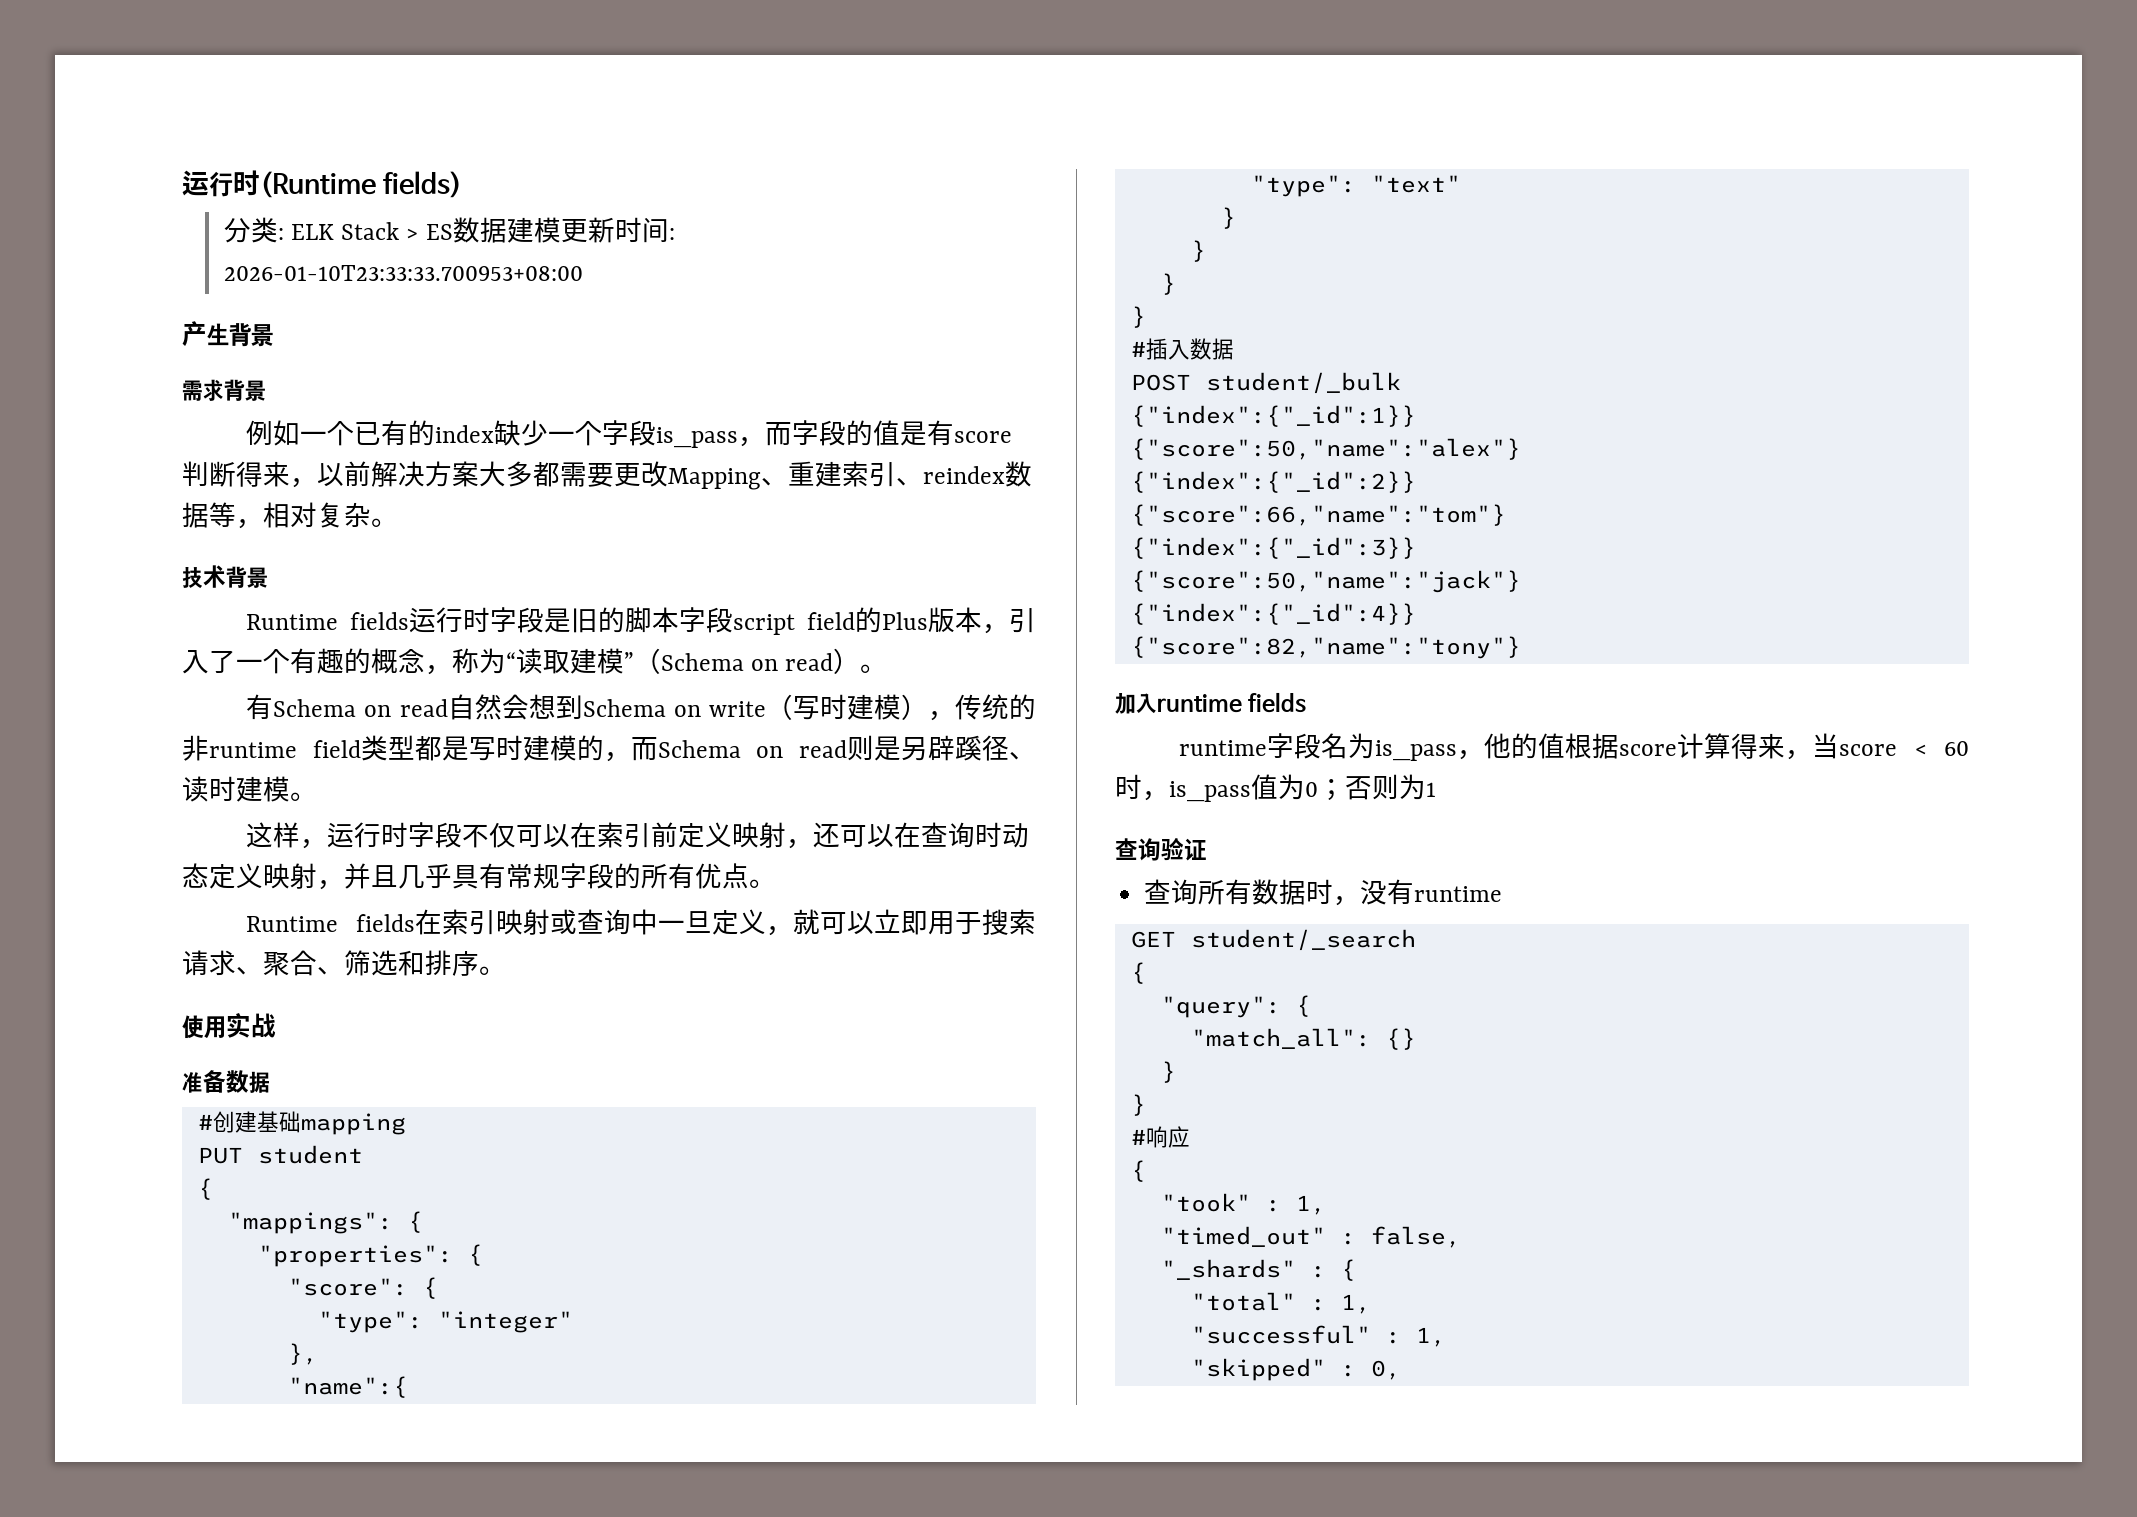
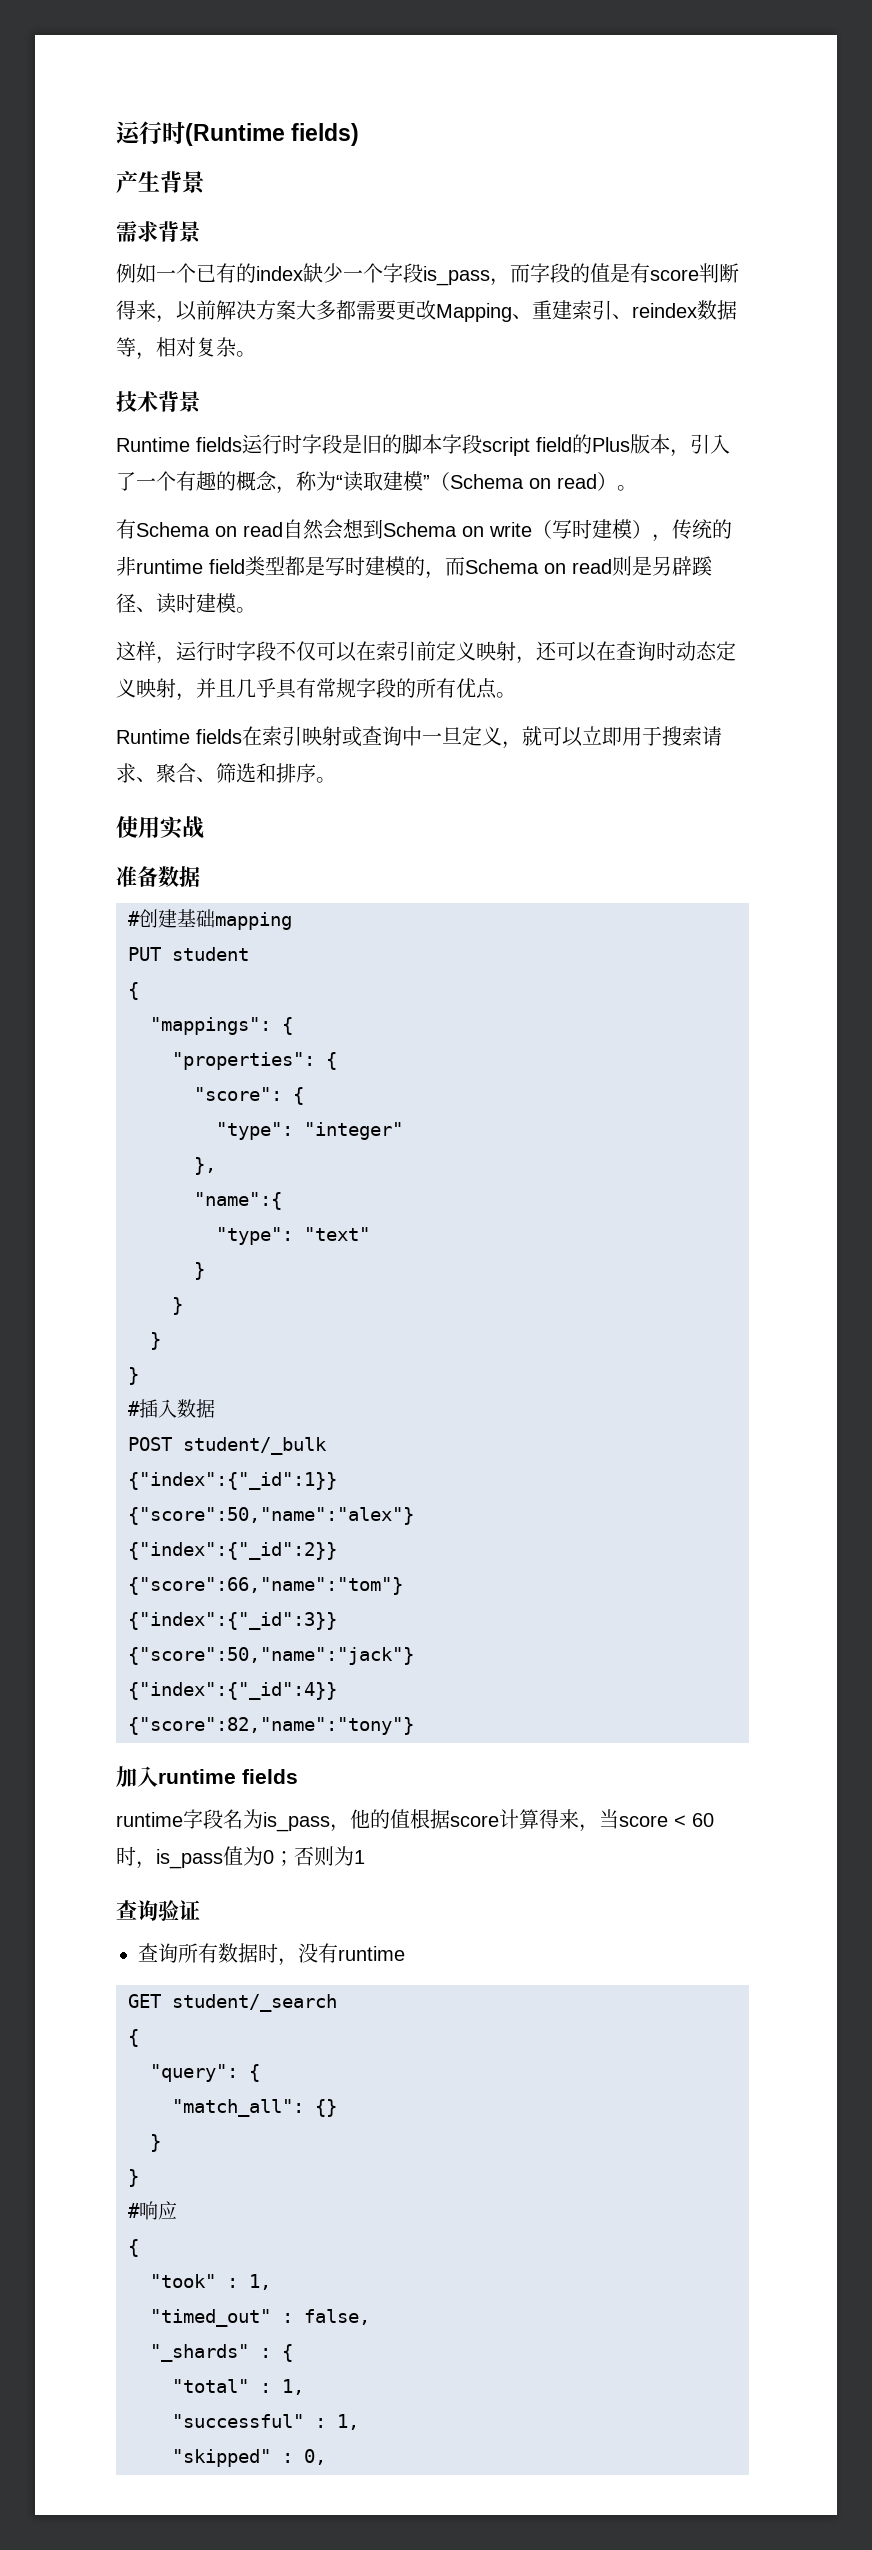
- 分类: ELK Stack > ES数据建模更新时间: 2026-01-10T23:33:33.700953+08:00

